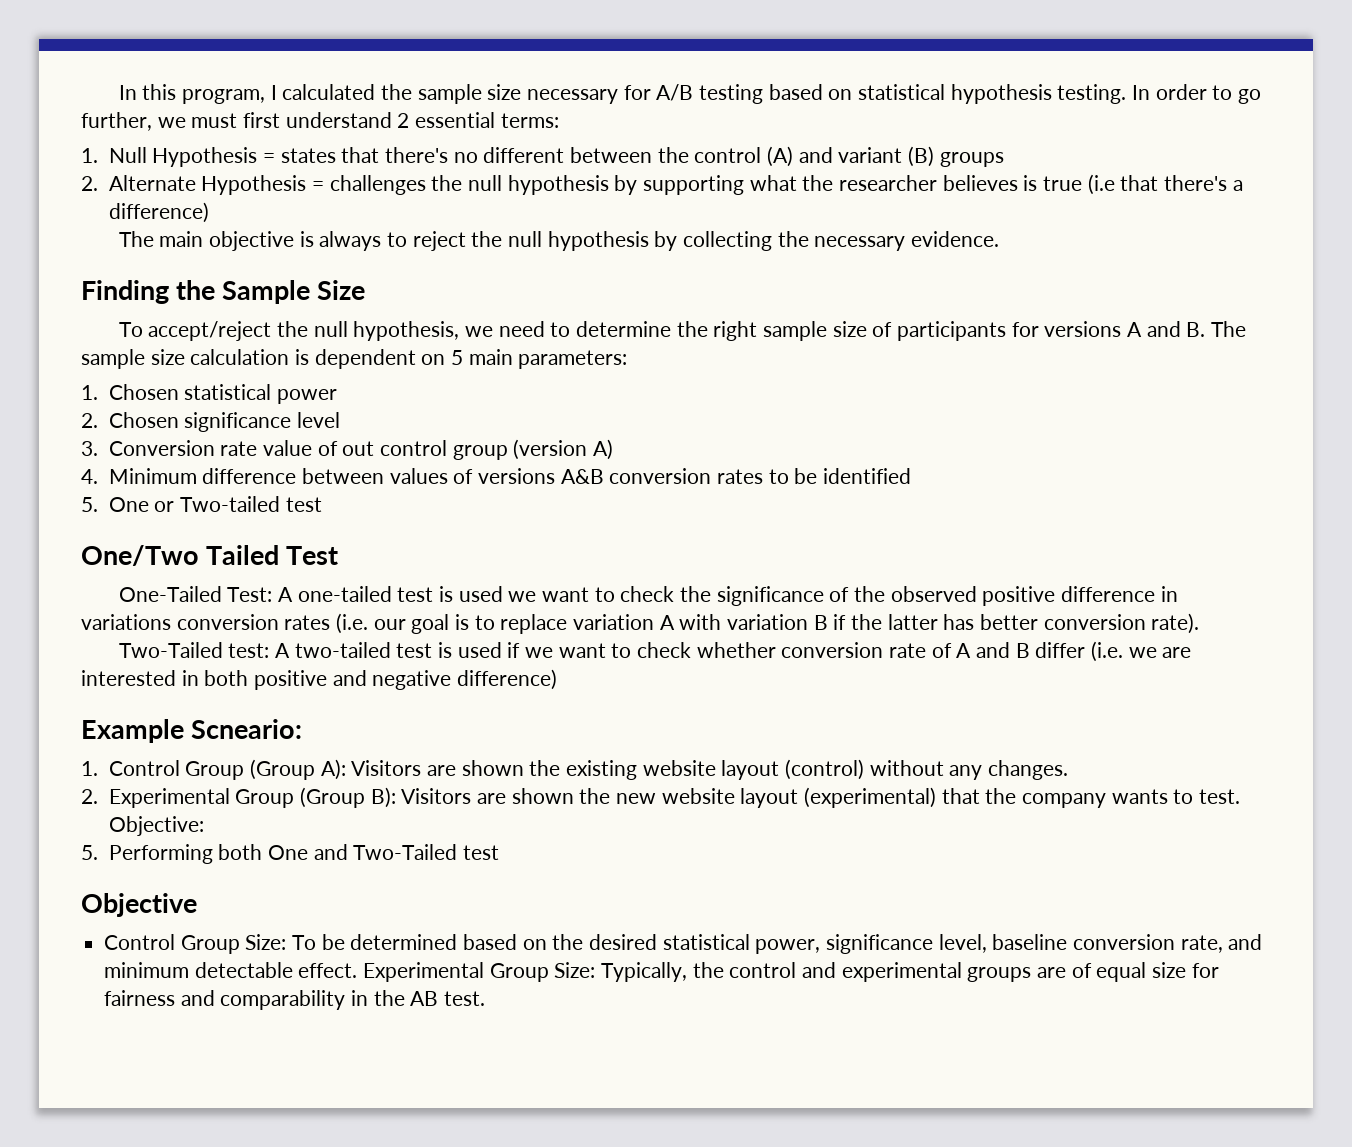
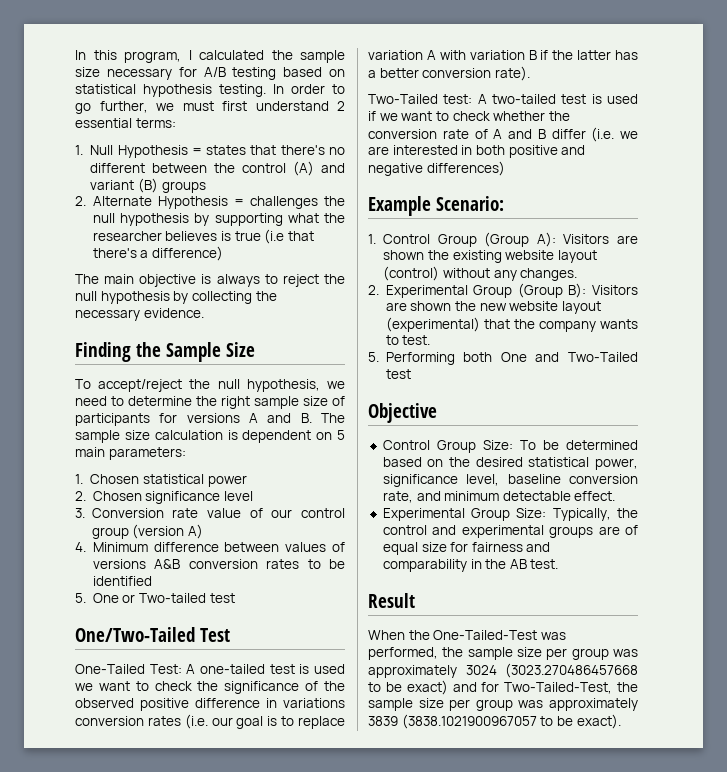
- 3. Conversion rate value of out control group (version A)
+ 3. Conversion rate value of our control group (version A)
- One/Two Tailed Test
+ One/Two-Tailed Test
- One-Tailed Test: A one-tailed test is used we want to check the significance of the observed positive difference in variations conversion rates (i.e. our goal is to replace variation A with variation B if the latter has better conversion rate).
+ One-Tailed Test: A one-tailed test is used we want to check the significance of the observed positive difference in variations conversion rates (i.e. our goal is to replace variation A with variation B if the latter has a better conversion rate).
- Two-Tailed test: A two-tailed test is used if we want to check whether conversion rate of A and B differ (i.e. we are interested in both positive and negative difference)
+ Two-Tailed test: A two-tailed test is used if we want to check whether the conversion rate of A and B differ (i.e. we are interested in both positive and negative differences)
- Example Scneario:
+ Example Scenario:
- Objective:
- Control Group Size: To be determined based on the desired statistical power, significance level, baseline conversion rate, and minimum detectable effect. Experimental Group Size: Typically, the control and experimental groups are of equal size for fairness and comparability in the AB test.
+ Control Group Size: To be determined based on the desired statistical power, significance level, baseline conversion rate, and minimum detectable effect.
+ Experimental Group Size: Typically, the control and experimental groups are of equal size for fairness and comparability in the AB test.
+ Result
+ When the One-Tailed-Test was performed, the sample size per group was approximately 3024 (3023.270486457668 to be exact) and for Two-Tailed-Test, the sample size per group was approximately 3839 (3838.1021900967057 to be exact).

